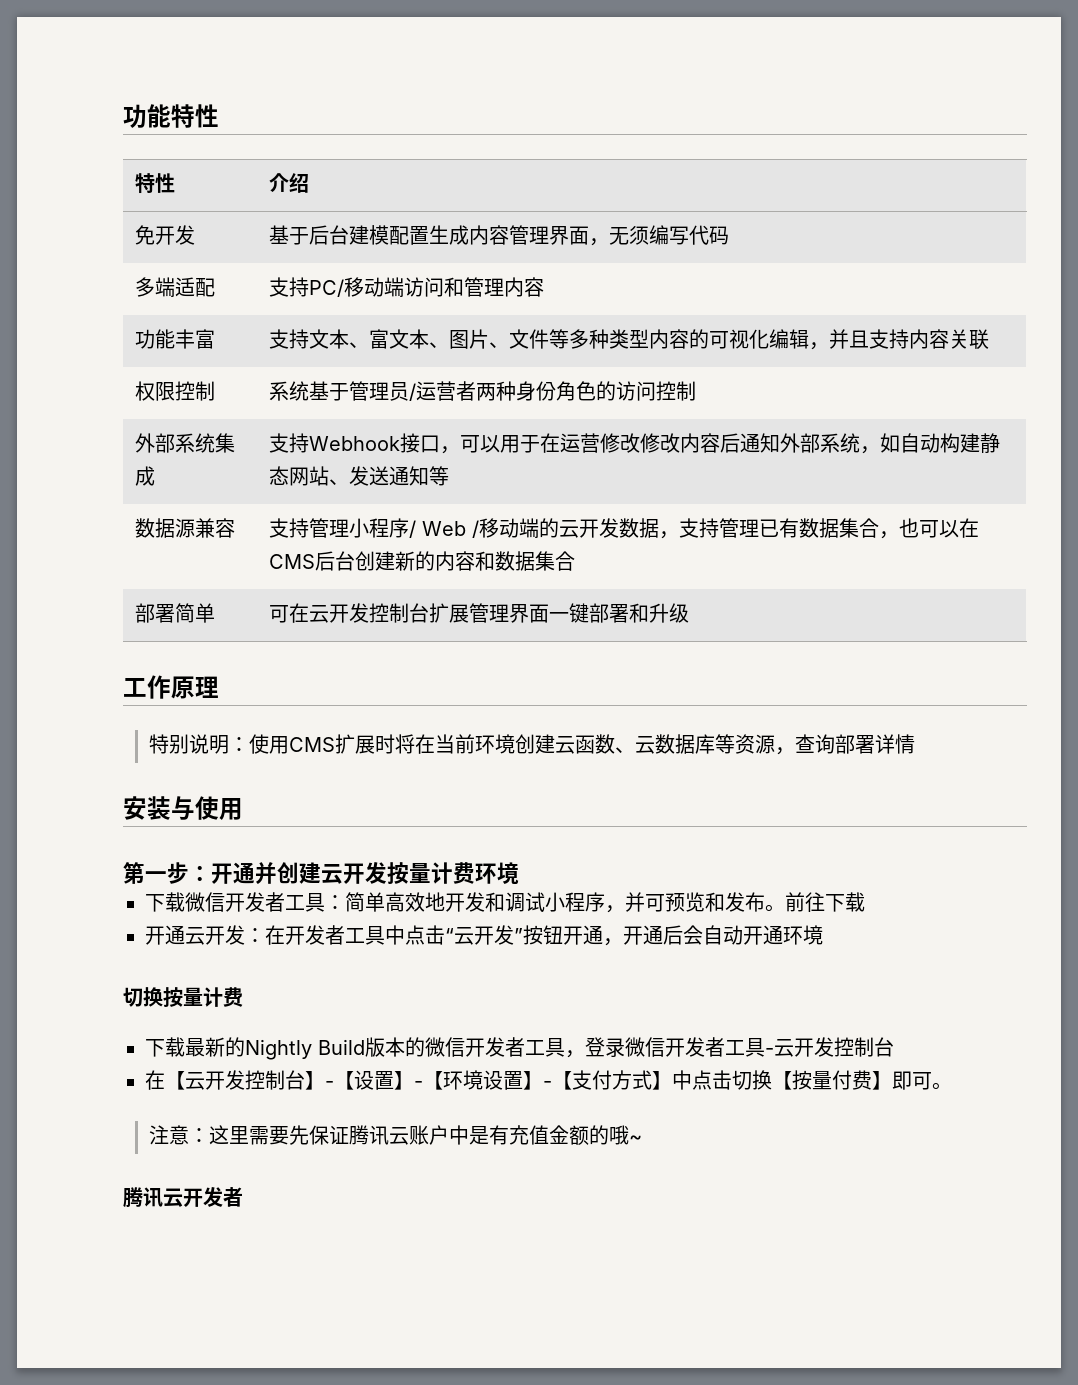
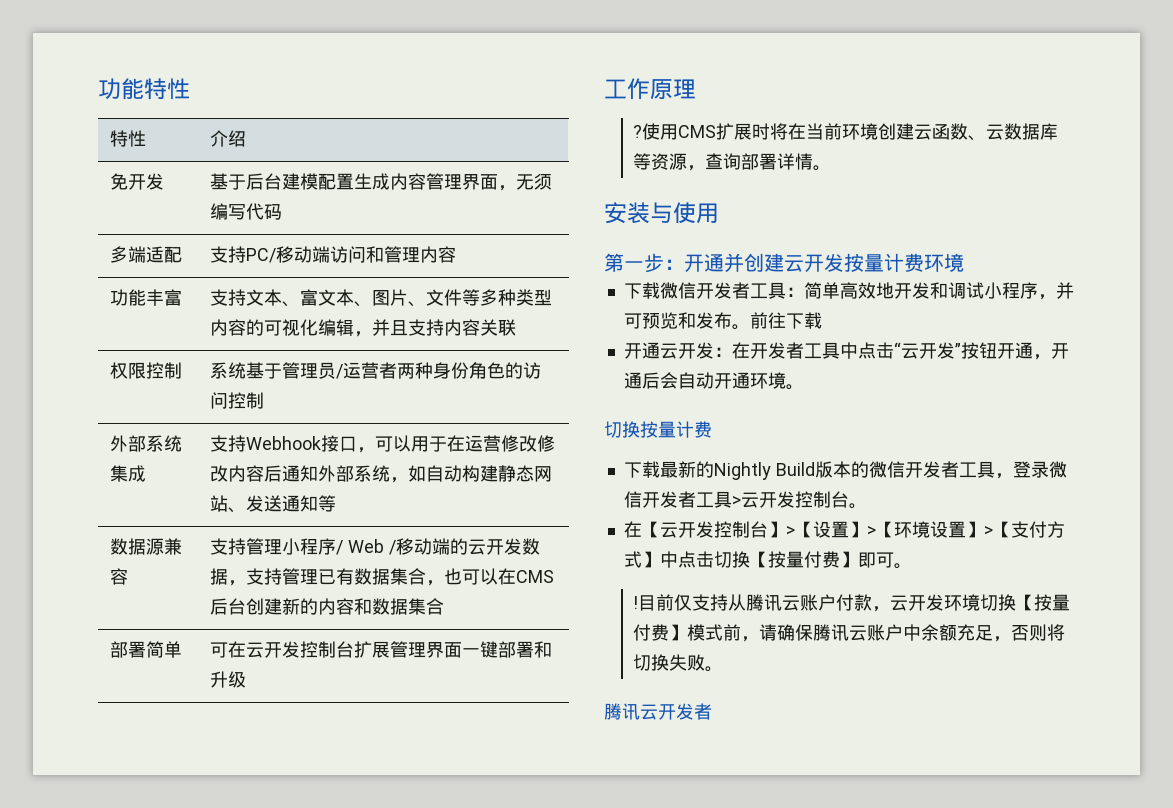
- 特别说明：使用CMS扩展时将在当前环境创建云函数、云数据库等资源，查询部署详情
+ ?使用CMS扩展时将在当前环境创建云函数、云数据库等资源，查询部署详情。
- 开通云开发：在开发者工具中点击“云开发”按钮开通，开通后会自动开通环境
+ 开通云开发：在开发者工具中点击“云开发”按钮开通，开通后会自动开通环境。
- 下载最新的Nightly Build版本的微信开发者工具，登录微信开发者工具-云开发控制台
+ 下载最新的Nightly Build版本的微信开发者工具，登录微信开发者工具>云开发控制台。
- 在【云开发控制台】-【设置】-【环境设置】-【支付方式】中点击切换【按量付费】即可。
+ 在【云开发控制台】>【设置】>【环境设置】>【支付方式】中点击切换【按量付费】即可。
- 注意：这里需要先保证腾讯云账户中是有充值金额的哦~
+ !目前仅支持从腾讯云账户付款，云开发环境切换【按量付费】模式前，请确保腾讯云账户中余额充足，否则将切换失败。

